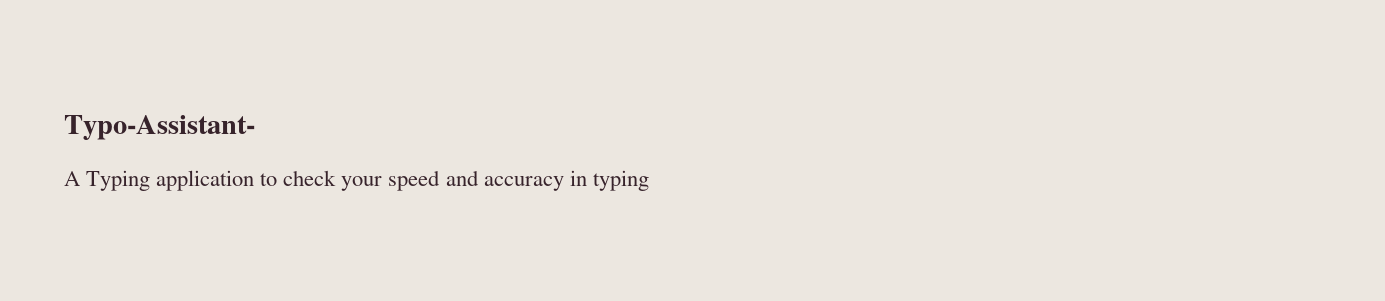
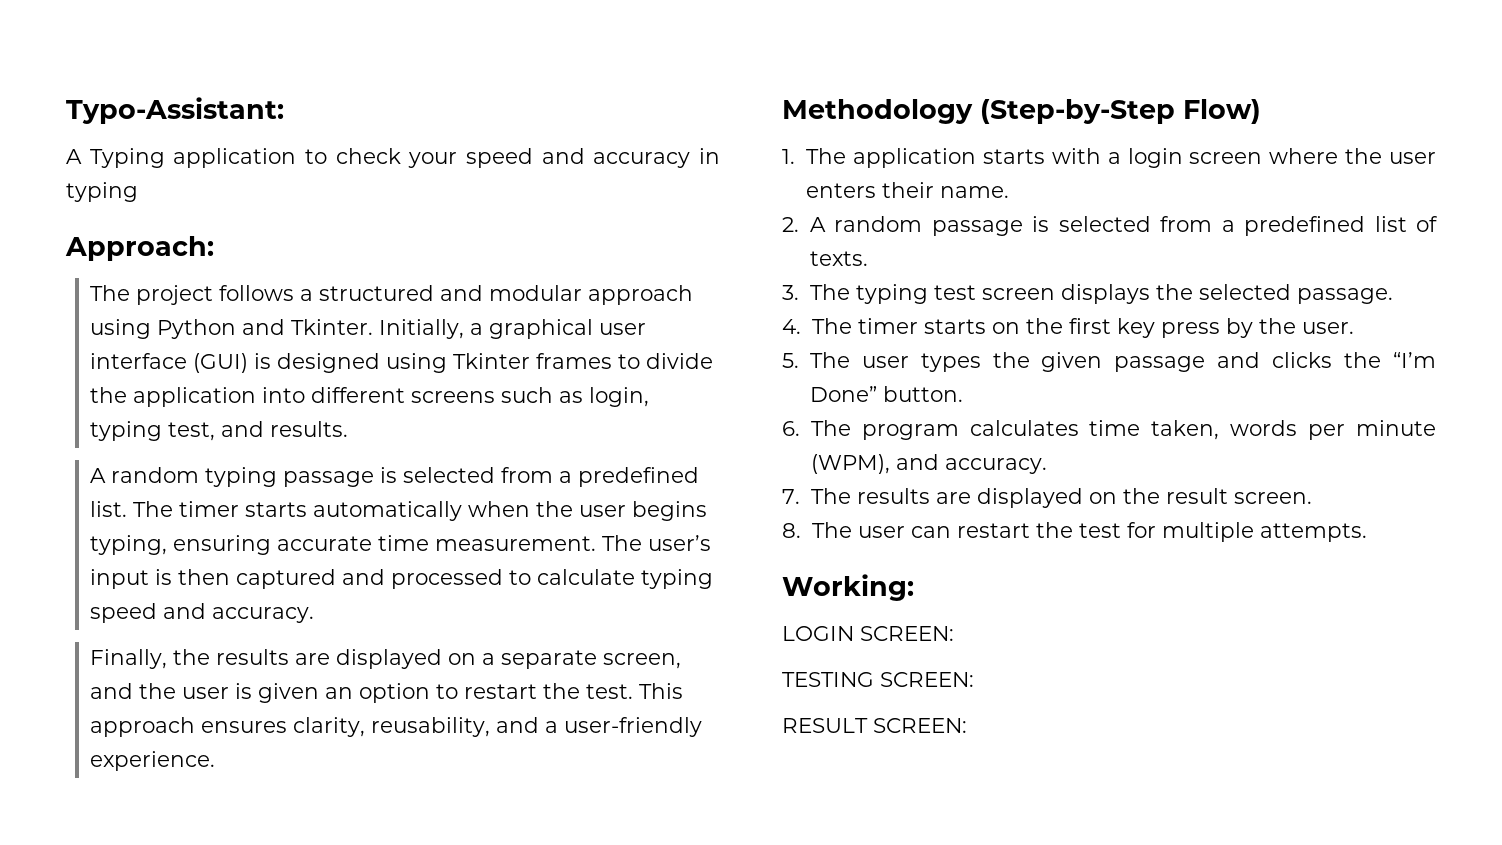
- Typo-Assistant-
+ Typo-Assistant:
+ Approach:
+ The project follows a structured and modular approach using Python and Tkinter. Initially, a graphical user interface (GUI) is designed using Tkinter frames to divide the application into different screens such as login, typing test, and results.
+ A random typing passage is selected from a predefined list. The timer starts automatically when the user begins typing, ensuring accurate time measurement. The user’s input is then captured and processed to calculate typing speed and accuracy.
+ Finally, the results are displayed on a separate screen, and the user is given an option to restart the test. This approach ensures clarity, reusability, and a user-friendly experience.
+ Methodology (Step-by-Step Flow)
+ 1. The application starts with a login screen where the user enters their name.
+ 2. A random passage is selected from a predefined list of texts.
+ 3. The typing test screen displays the selected passage.
+ 4. The timer starts on the first key press by the user.
+ 5. The user types the given passage and clicks the “I’m Done” button.
+ 6. The program calculates time taken, words per minute (WPM), and accuracy.
+ 7. The results are displayed on the result screen.
+ 8. The user can restart the test for multiple attempts.
+ Working:
+ LOGIN SCREEN:
+ TESTING SCREEN:
+ RESULT SCREEN:

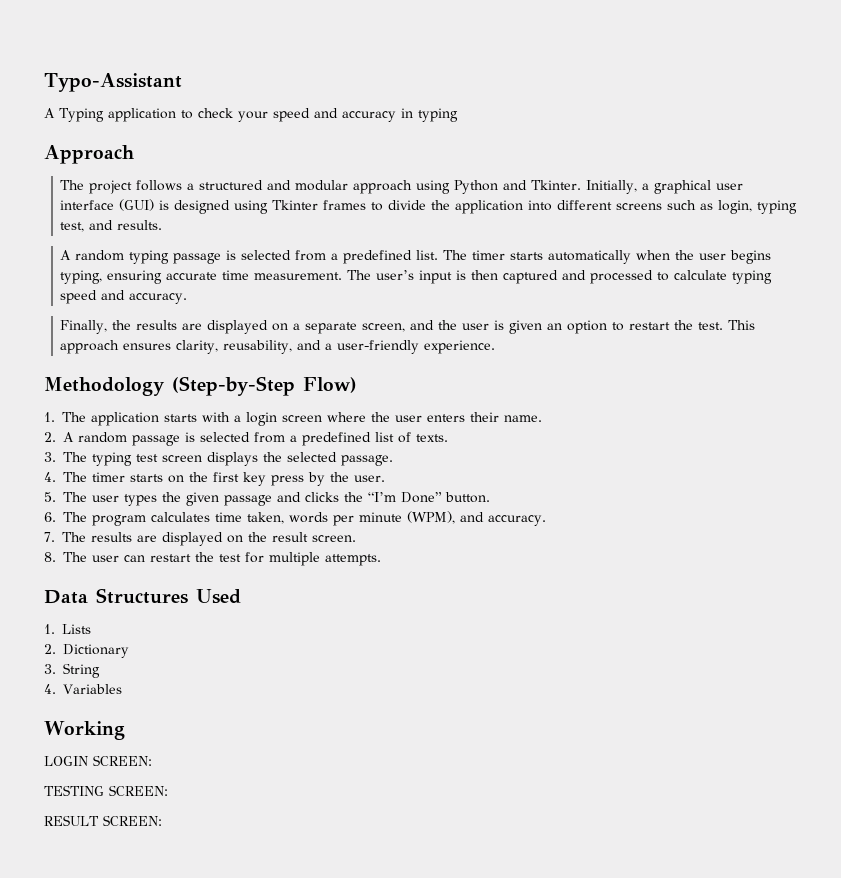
- Typo-Assistant:
+ Typo-Assistant
- Approach:
+ Approach
- Working:
+ Data Structures Used
+ 1. Lists
+ 2. Dictionary
+ 3. String
+ 4. Variables
+ Working

